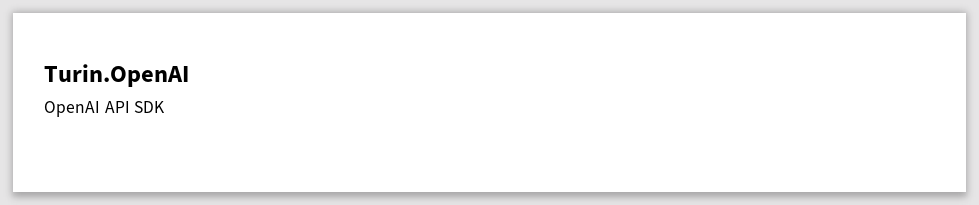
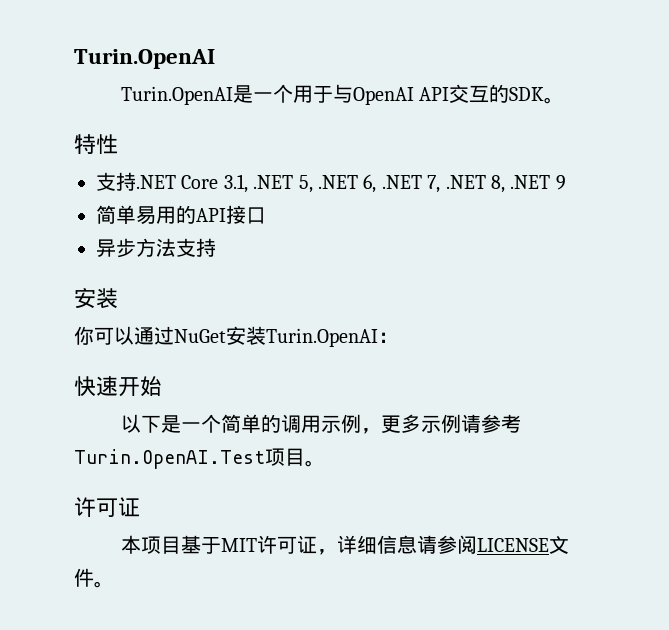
- OpenAI API SDK
+ Turin.OpenAI是一个用于与OpenAI API交互的SDK。
+ 特性
+ 支持.NET Core 3.1, .NET 5, .NET 6, .NET 7, .NET 8, .NET 9
+ 简单易用的API接口
+ 异步方法支持
+ 安装
+ 你可以通过NuGet安装Turin.OpenAI：
+ 快速开始
+ 以下是一个简单的调用示例，更多示例请参考Turin.OpenAI.Test项目。
+ 许可证
+ 本项目基于MIT许可证，详细信息请参阅LICENSE文件。

